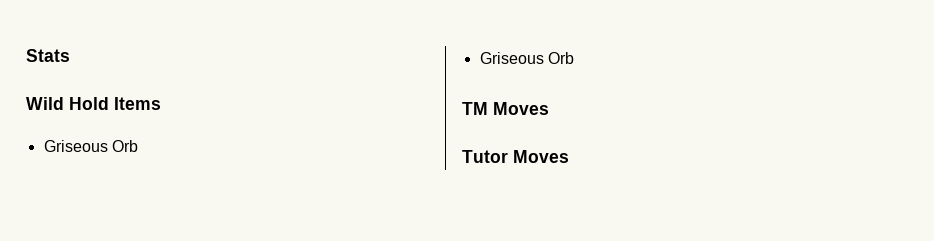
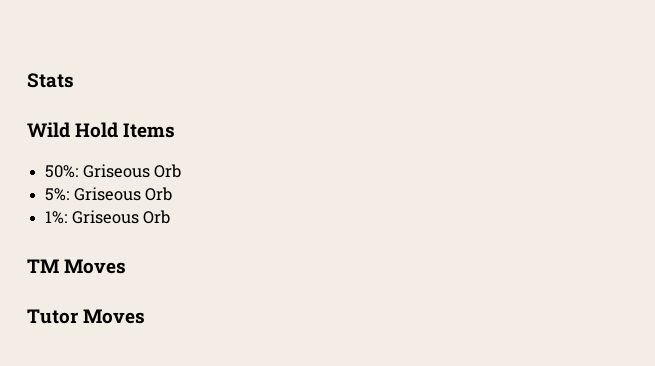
  Wild Hold Items
- Griseous Orb
- Griseous Orb
+ 50%: Griseous Orb
+ 5%: Griseous Orb
+ 1%: Griseous Orb

